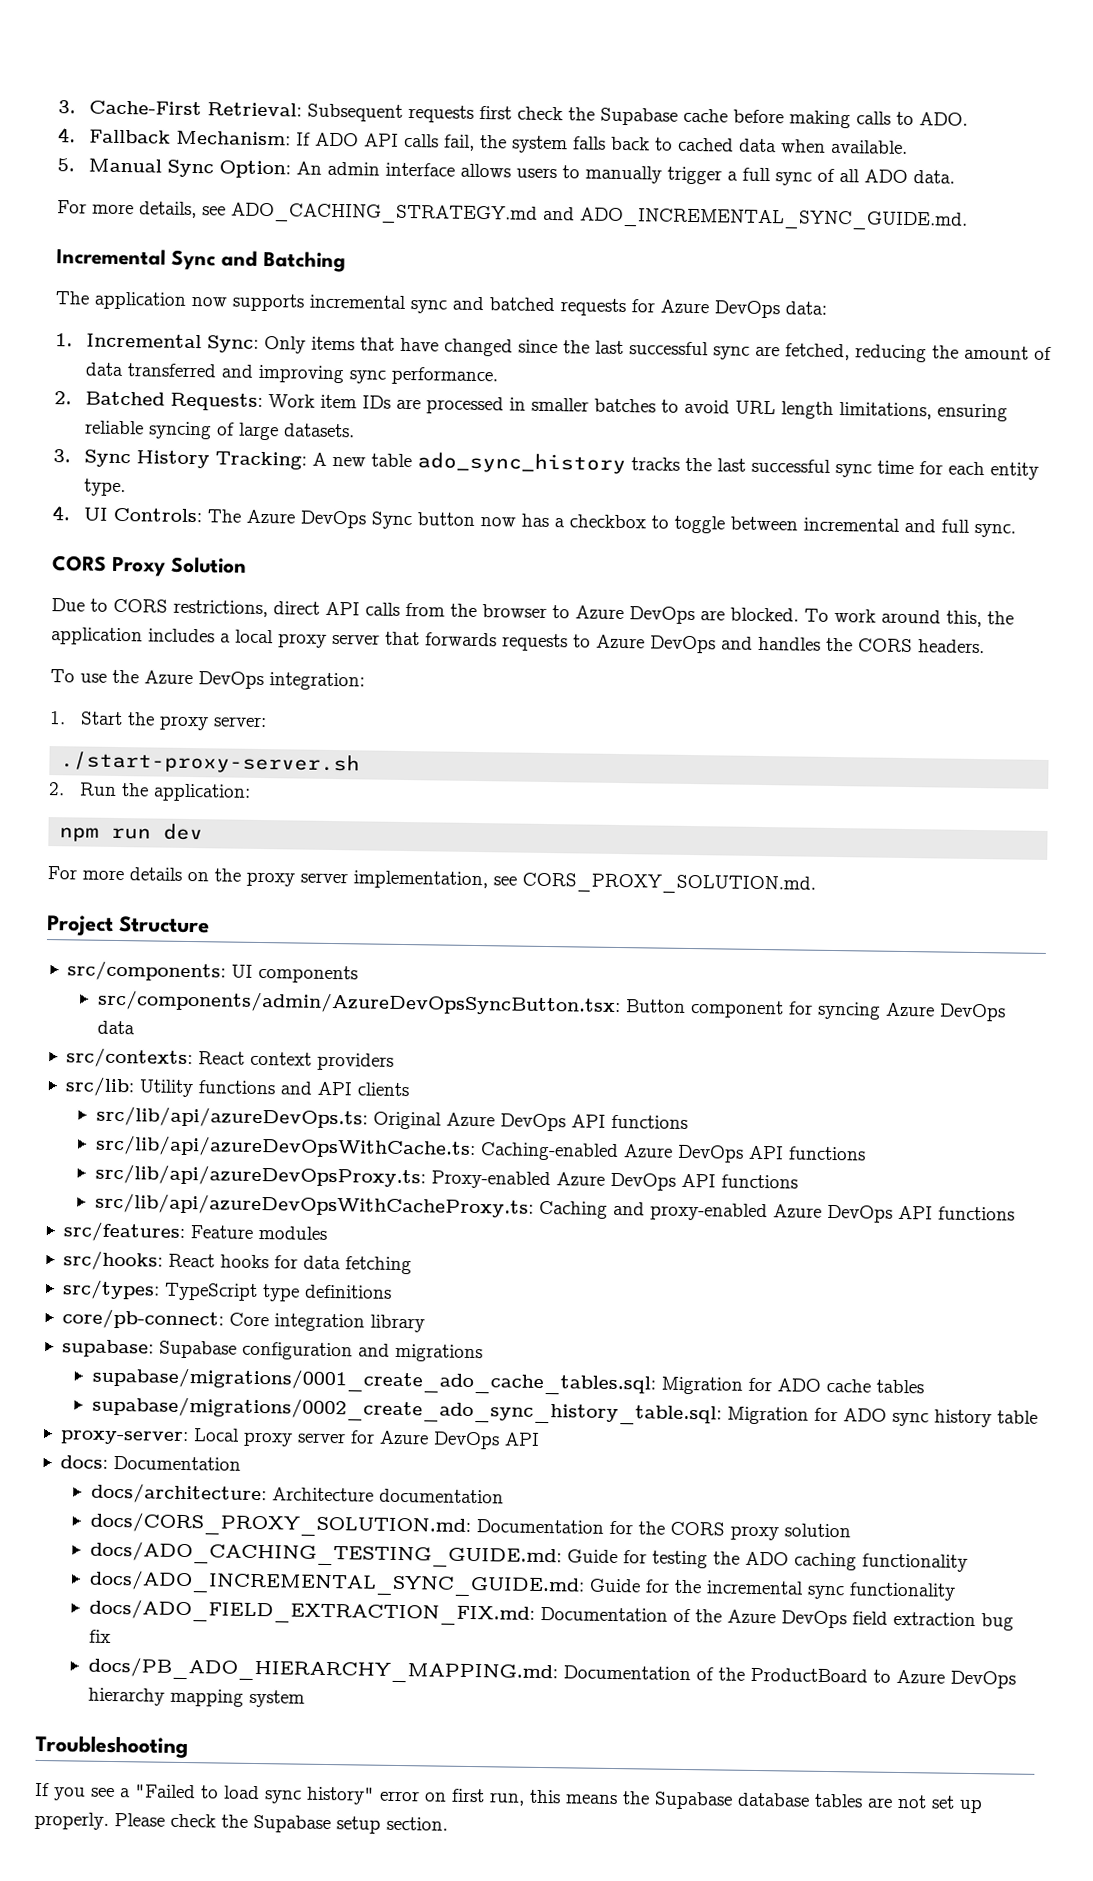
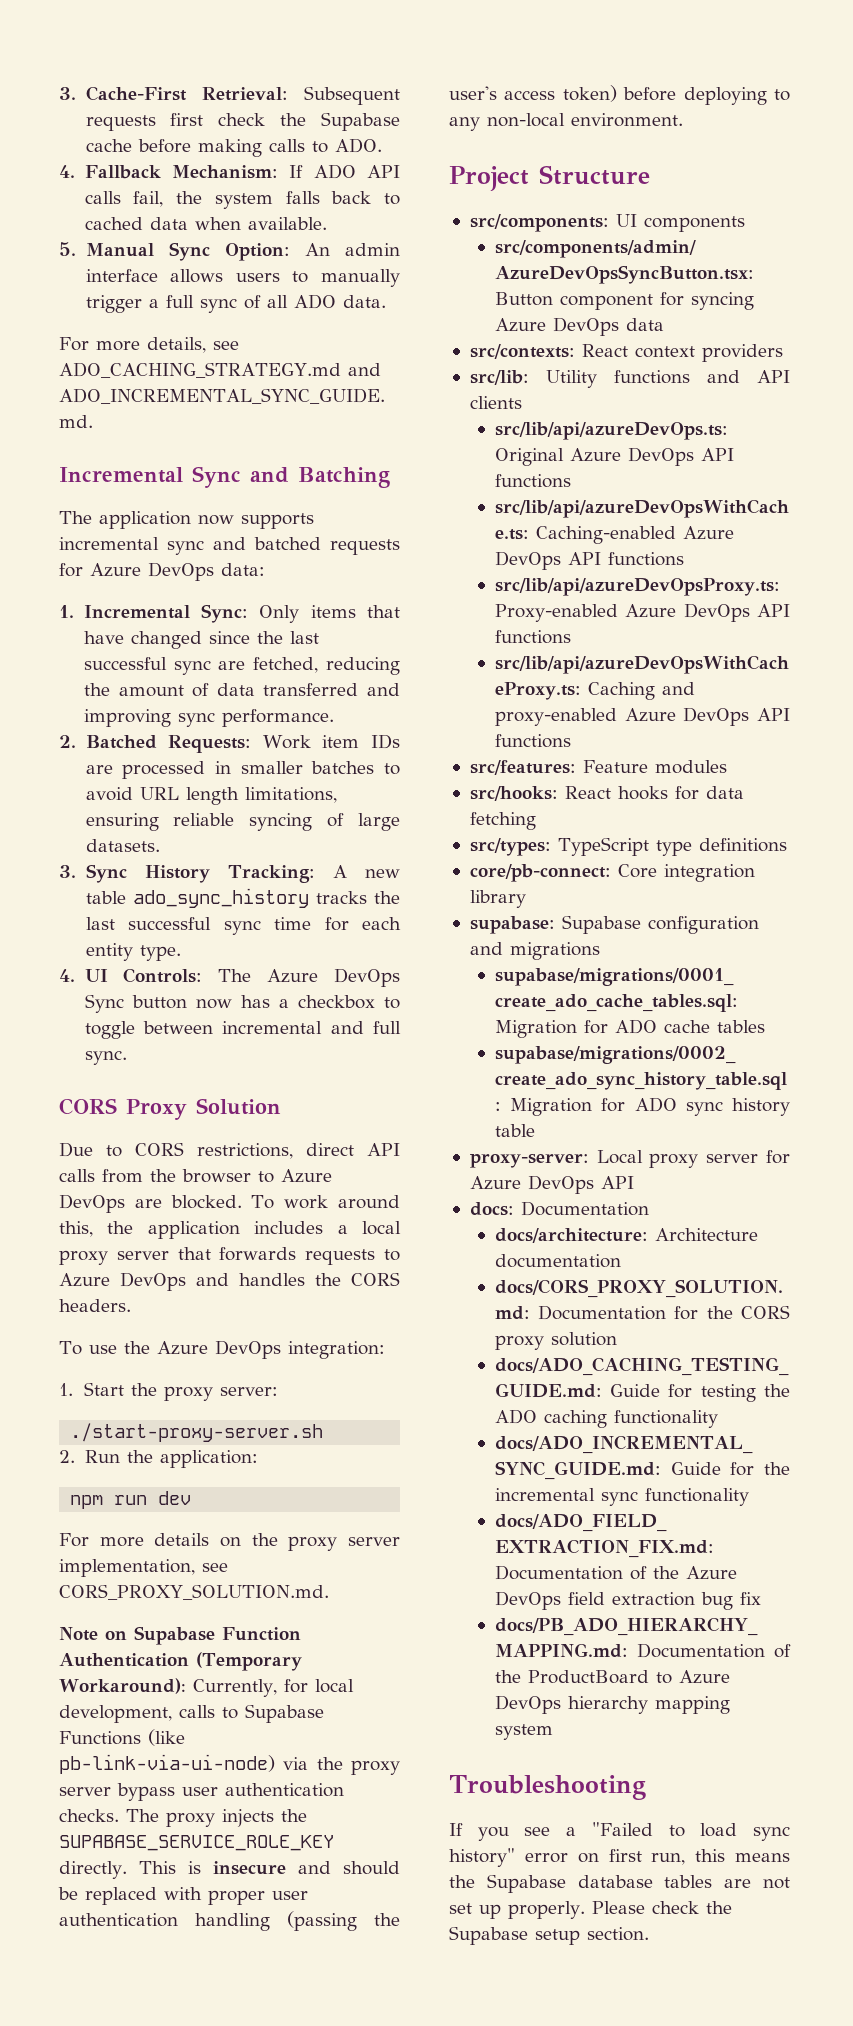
+ Note on Supabase Function Authentication (Temporary Workaround): Currently, for local development, calls to Supabase Functions (like pb-link-via-ui-node) via the proxy server bypass user authentication checks. The proxy injects the SUPABASE_SERVICE_ROLE_KEY directly. This is insecure and should be replaced with proper user authentication handling (passing the user's access token) before deploying to any non-local environment.

